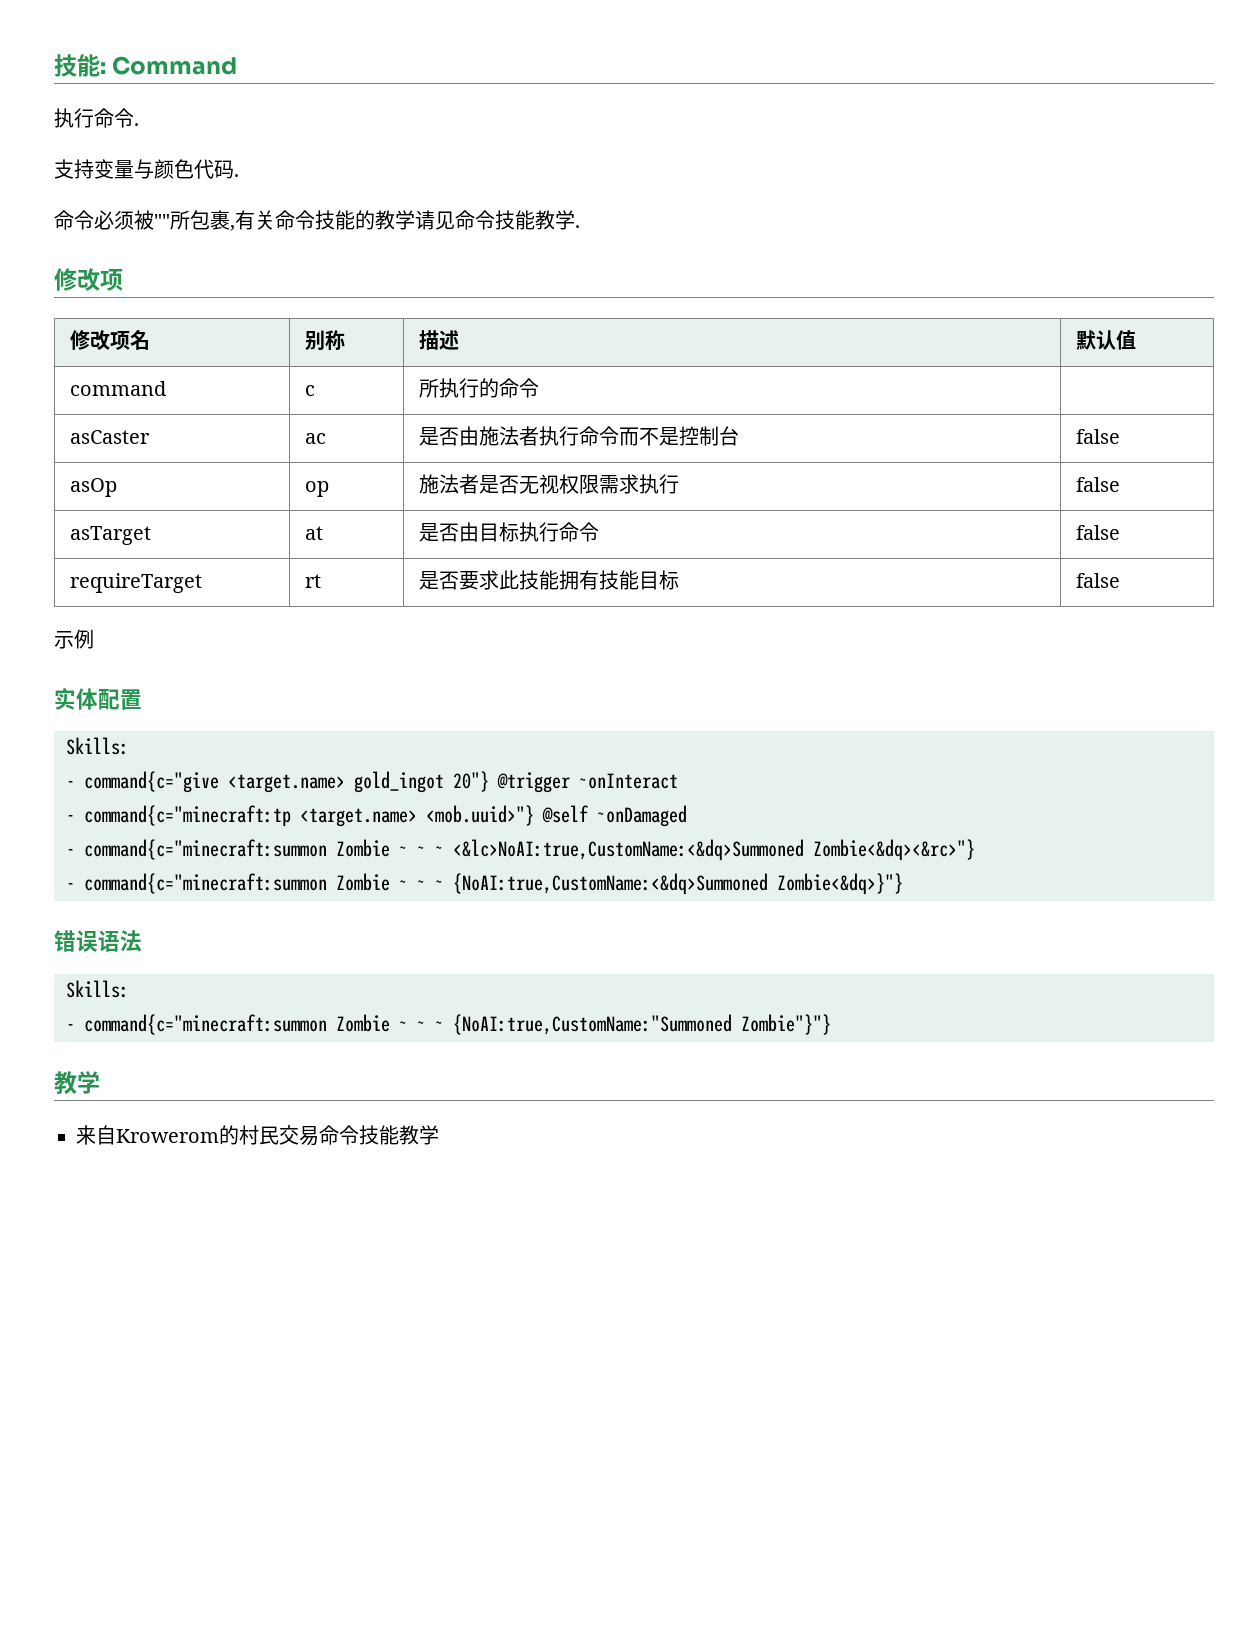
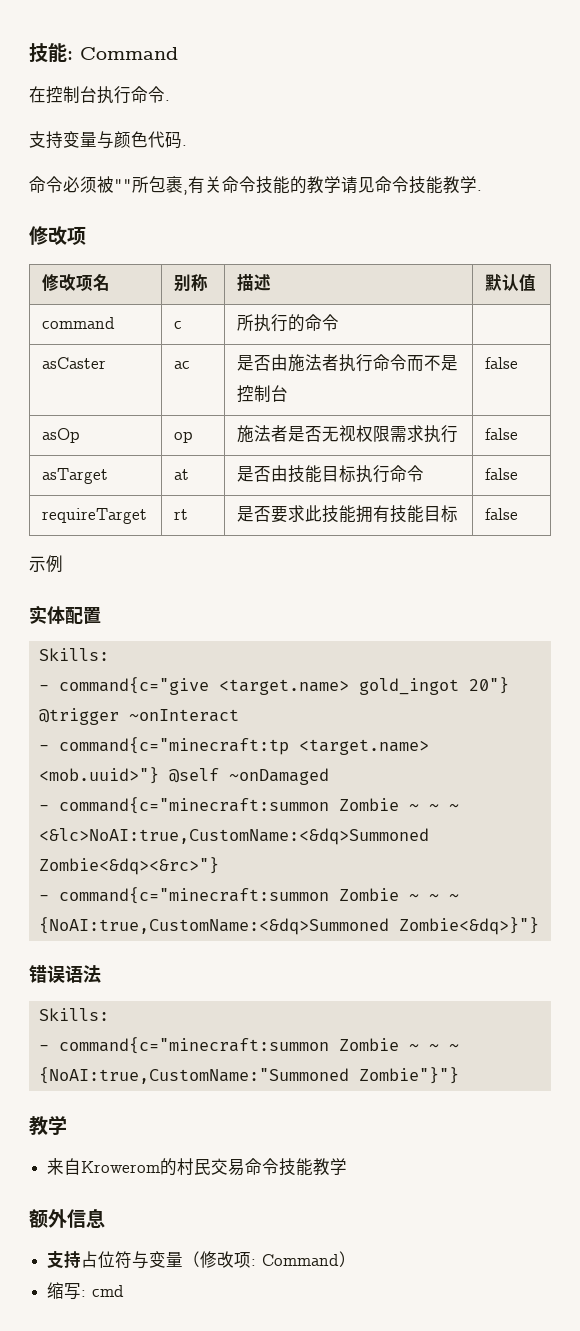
- 执行命令.
+ 在控制台执行命令.
- asTarget | at | 是否由目标执行命令 | false
+ asTarget | at | 是否由技能目标执行命令 | false
+ 额外信息
+ 支持占位符与变量（修改项: Command）
+ 缩写: cmd

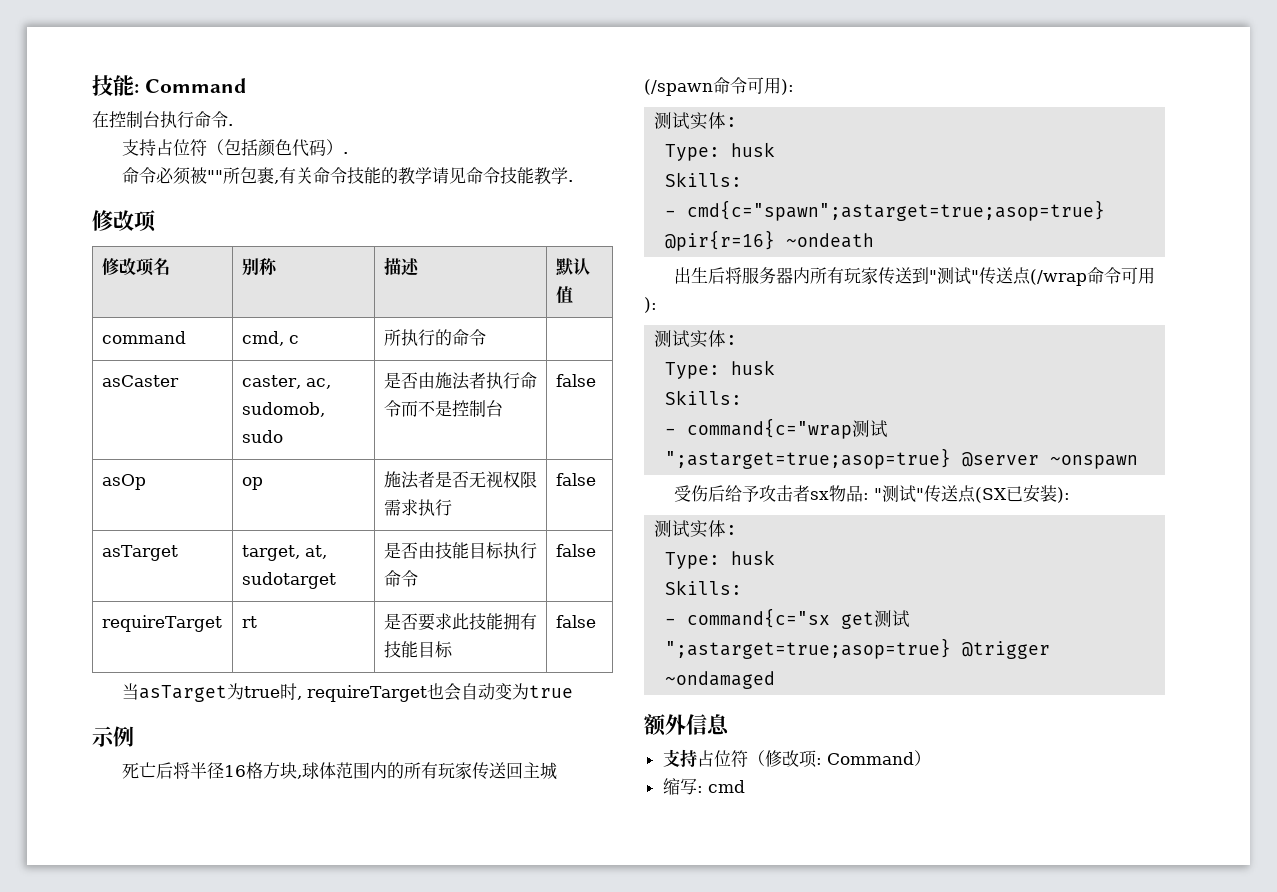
- 支持变量与颜色代码.
+ 支持占位符（包括颜色代码）.
- command | c | 所执行的命令 |
+ command | cmd, c | 所执行的命令 |
- asCaster | ac | 是否由施法者执行命令而不是控制台 | false
+ asCaster | caster, ac, sudomob, sudo | 是否由施法者执行命令而不是控制台 | false
- asTarget | at | 是否由技能目标执行命令 | false
+ asTarget | target, at, sudotarget | 是否由技能目标执行命令 | false
+ 当asTarget为true时, requireTarget也会自动变为true
  示例
- 实体配置
+ 死亡后将半径16格方块,球体范围内的所有玩家传送回主城(/spawn命令可用):
+ 测试实体:
+ Type: husk
  Skills:
- - command{c="give <target.name> gold_ingot 20"} @trigger ~onInteract
- - command{c="minecraft:tp <target.name> <mob.uuid>"} @self ~onDamaged
- - command{c="minecraft:summon Zombie ~ ~ ~ <&lc>NoAI:true,CustomName:<&dq>Summoned Zombie<&dq><&rc>"}
- - command{c="minecraft:summon Zombie ~ ~ ~ {NoAI:true,CustomName:<&dq>Summoned Zombie<&dq>}"}
- 错误语法
+ - cmd{c="spawn";astarget=true;asop=true} @pir{r=16} ~ondeath
+ 出生后将服务器内所有玩家传送到"测试"传送点(/wrap命令可用):
+ 测试实体:
+ Type: husk
  Skills:
- - command{c="minecraft:summon Zombie ~ ~ ~ {NoAI:true,CustomName:"Summoned Zombie"}"}
- 教学
- 来自Krowerom的村民交易命令技能教学
+ - command{c="wrap测试";astarget=true;asop=true} @server ~onspawn
+ 受伤后给予攻击者sx物品: "测试"传送点(SX已安装):
+ 测试实体:
+ Type: husk
+ Skills:
+ - command{c="sx get测试";astarget=true;asop=true} @trigger ~ondamaged
- 支持占位符与变量（修改项: Command）
+ 支持占位符（修改项: Command）

